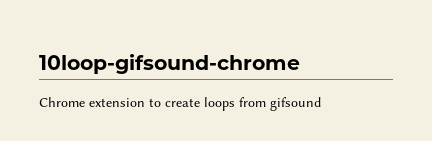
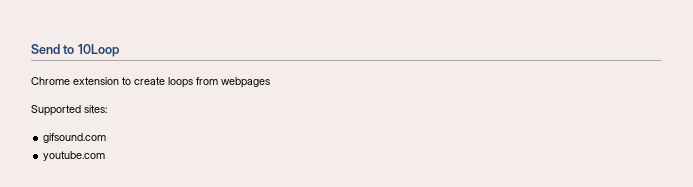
- 10loop-gifsound-chrome
+ Send to 10Loop
- Chrome extension to create loops from gifsound
+ Chrome extension to create loops from webpages
+ Supported sites:
+ gifsound.com
+ youtube.com

